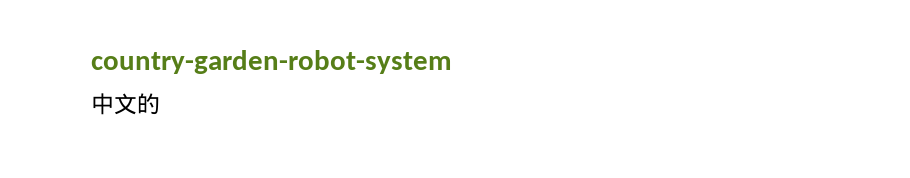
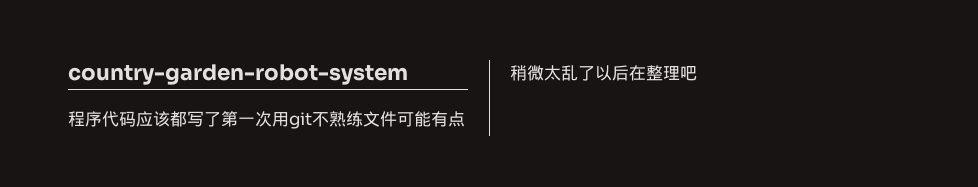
- 中文的
+ 程序代码应该都写了第一次用git不熟练文件可能有点稍微太乱了以后在整理吧

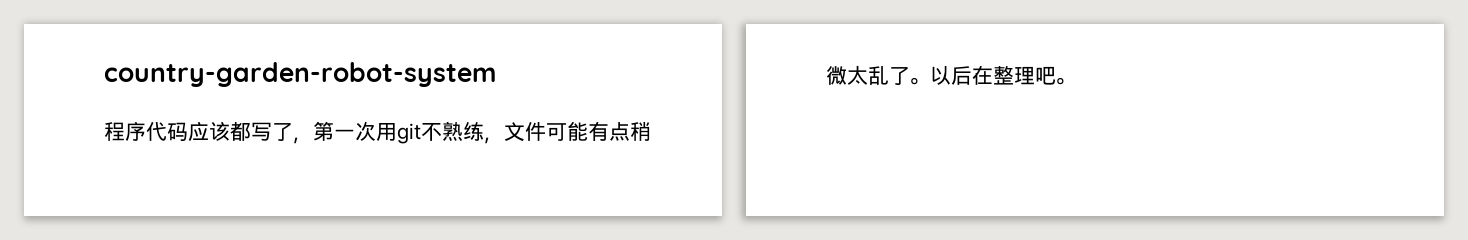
- 程序代码应该都写了第一次用git不熟练文件可能有点稍微太乱了以后在整理吧
+ 程序代码应该都写了，第一次用git不熟练，文件可能有点稍微太乱了。以后在整理吧。

